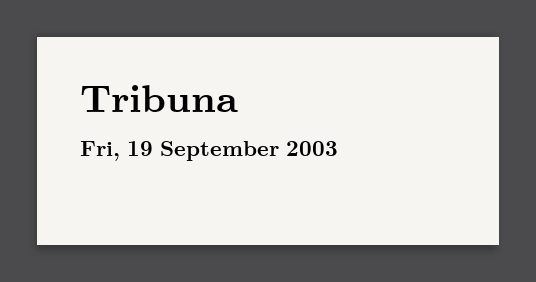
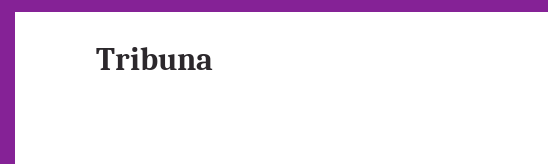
- Fri, 19 September 2003

